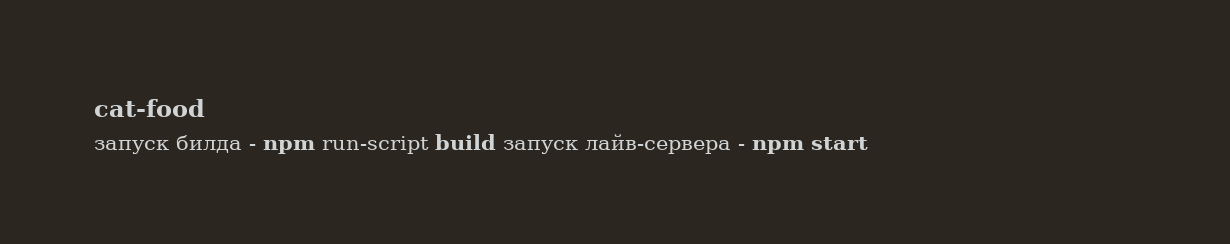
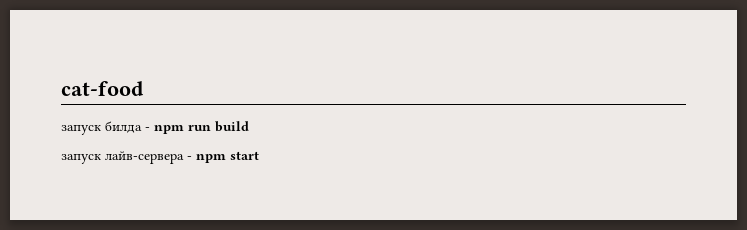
- запуск билда - npm run-script build запуск лайв-сервера - npm start
+ запуск билда - npm run build
+ запуск лайв-сервера - npm start

